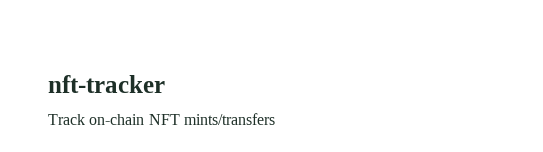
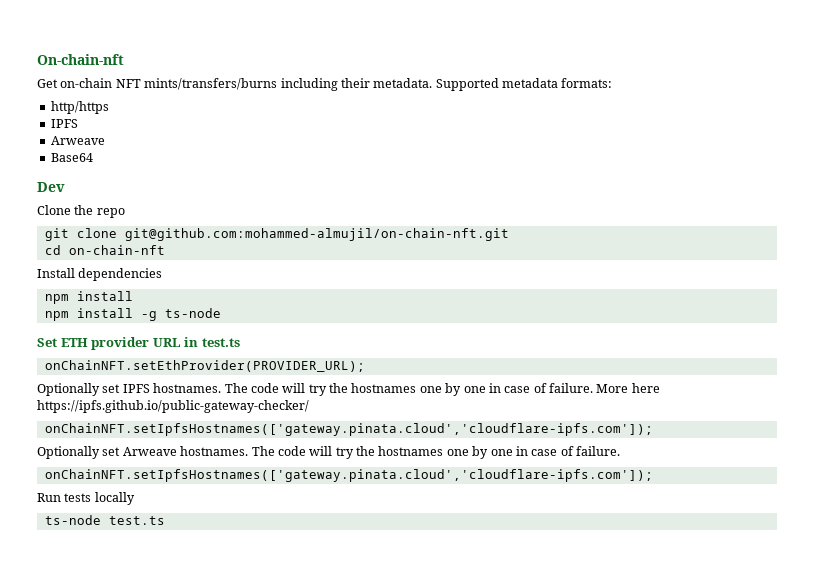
- nft-tracker
- Track on-chain NFT mints/transfers
+ On-chain-nft
+ Get on-chain NFT mints/transfers/burns including their metadata. Supported metadata formats:
+ http/https
+ IPFS
+ Arweave
+ Base64
+ Dev
+ Clone the repo
+ git clone git@github.com:mohammed-almujil/on-chain-nft.git
+ cd on-chain-nft
+ Install dependencies
+ npm install
+ npm install -g ts-node
+ Set ETH provider URL in test.ts
+ onChainNFT.setEthProvider(PROVIDER_URL);
+ Optionally set IPFS hostnames. The code will try the hostnames one by one in case of failure. More here https://ipfs.github.io/public-gateway-checker/
+ onChainNFT.setIpfsHostnames(['gateway.pinata.cloud','cloudflare-ipfs.com']);
+ Optionally set Arweave hostnames. The code will try the hostnames one by one in case of failure.
+ onChainNFT.setIpfsHostnames(['gateway.pinata.cloud','cloudflare-ipfs.com']);
+ Run tests locally
+ ts-node test.ts

